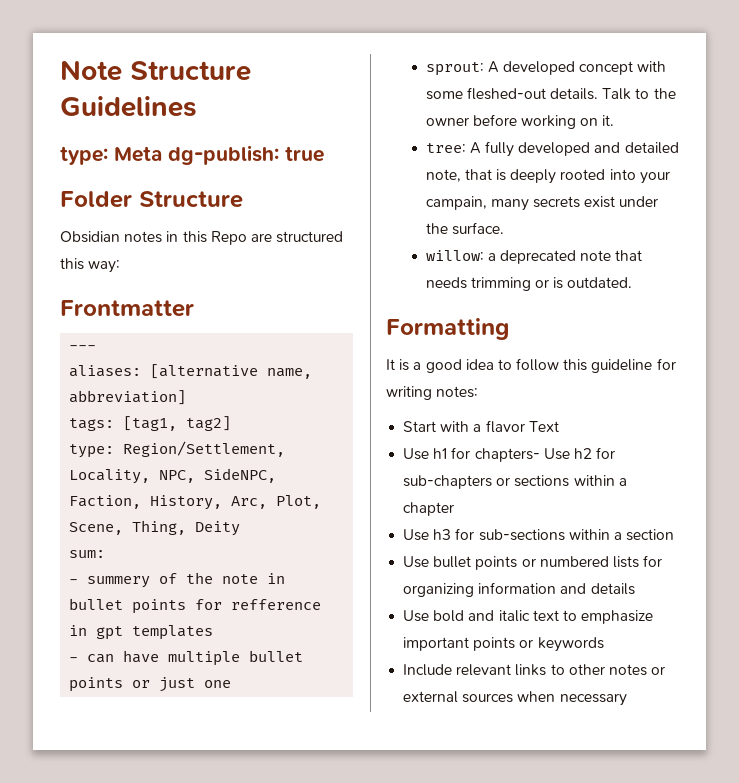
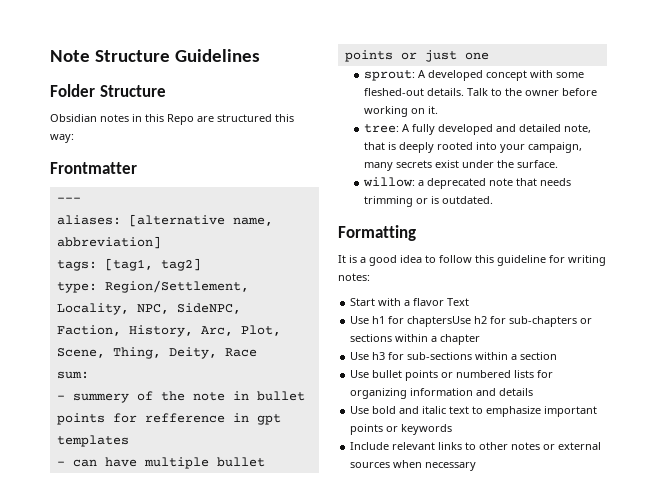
- type: Meta dg-publish: true
- type: Region/Settlement, Locality, NPC, SideNPC, Faction, History, Arc, Plot, Scene, Thing, Deity
+ type: Region/Settlement, Locality, NPC, SideNPC, Faction, History, Arc, Plot, Scene, Thing, Deity, Race
- tree: A fully developed and detailed note, that is deeply rooted into your campain, many secrets exist under the surface.
+ tree: A fully developed and detailed note, that is deeply rooted into your campaign, many secrets exist under the surface.
- Use h1 for chapters- Use h2 for sub-chapters or sections within a chapter
+ Use h1 for chaptersUse h2 for sub-chapters or sections within a chapter

